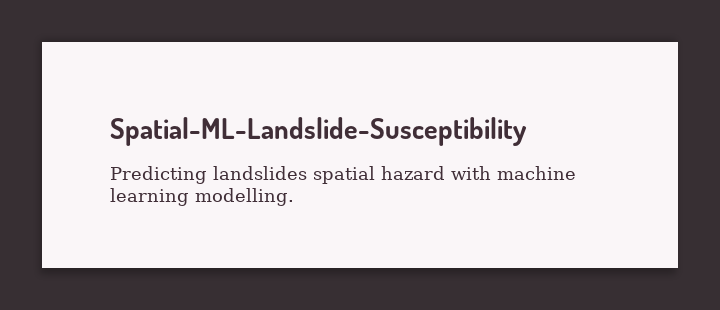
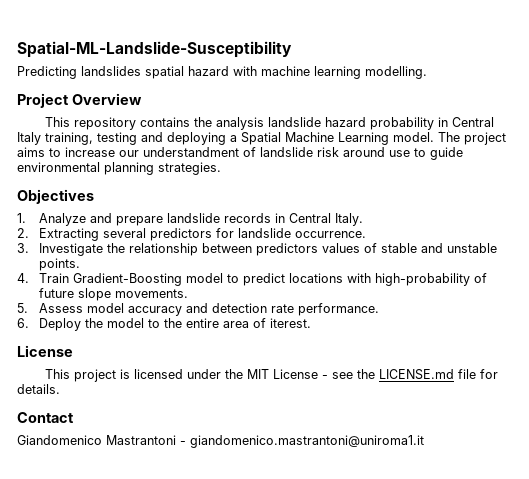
+ Project Overview
+ This repository contains the analysis landslide hazard probability in Central Italy training, testing and deploying a Spatial Machine Learning model. The project aims to increase our understandment of landslide risk around use to guide environmental planning strategies.
+ Objectives
+ 1. Analyze and prepare landslide records in Central Italy.
+ 2. Extracting several predictors for landslide occurrence.
+ 3. Investigate the relationship between predictors values of stable and unstable points.
+ 4. Train Gradient-Boosting model to predict locations with high-probability of future slope movements.
+ 5. Assess model accuracy and detection rate performance.
+ 6. Deploy the model to the entire area of iterest.
+ License
+ This project is licensed under the MIT License - see the LICENSE.md file for details.
+ Contact
+ Giandomenico Mastrantoni - giandomenico.mastrantoni@uniroma1.it

